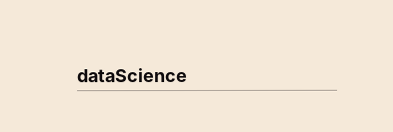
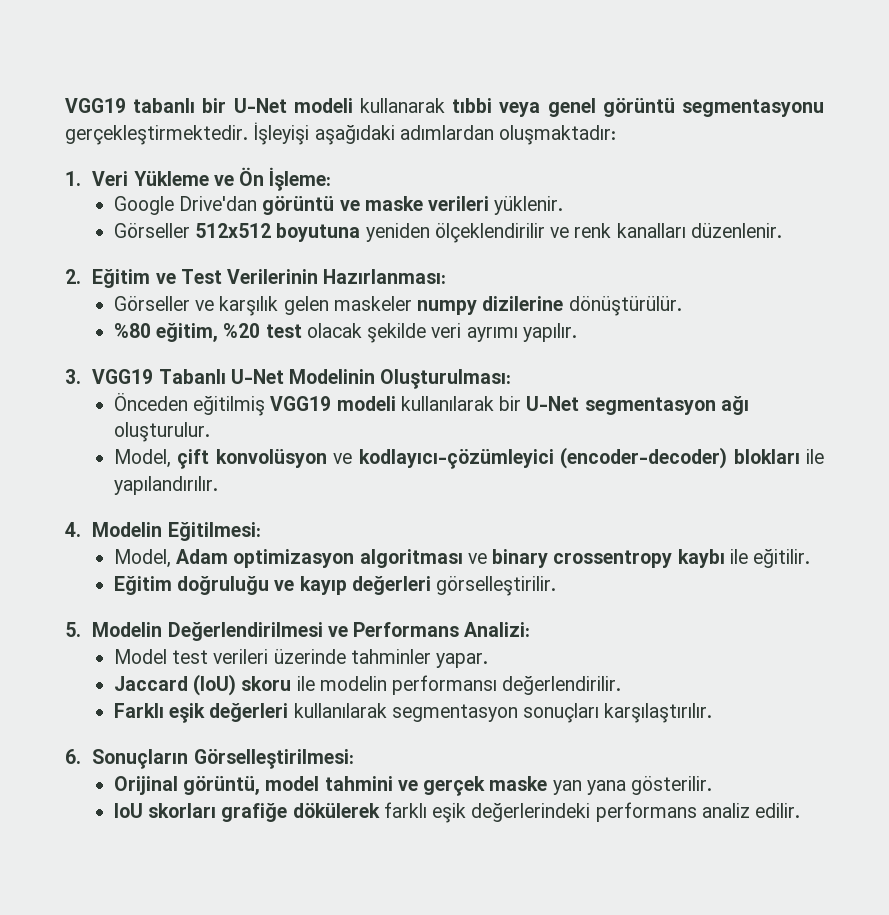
- dataScience
+ VGG19 tabanlı bir U-Net modeli kullanarak tıbbi veya genel görüntü segmentasyonu gerçekleştirmektedir. İşleyişi aşağıdaki adımlardan oluşmaktadır:
+ 1. Veri Yükleme ve Ön İşleme:
+ Google Drive'dan görüntü ve maske verileri yüklenir.
+ Görseller 512x512 boyutuna yeniden ölçeklendirilir ve renk kanalları düzenlenir.
+ 2. Eğitim ve Test Verilerinin Hazırlanması:
+ Görseller ve karşılık gelen maskeler numpy dizilerine dönüştürülür.
+ %80 eğitim, %20 test olacak şekilde veri ayrımı yapılır.
+ 3. VGG19 Tabanlı U-Net Modelinin Oluşturulması:
+ Önceden eğitilmiş VGG19 modeli kullanılarak bir U-Net segmentasyon ağı oluşturulur.
+ Model, çift konvolüsyon ve kodlayıcı-çözümleyici (encoder-decoder) blokları ile yapılandırılır.
+ 4. Modelin Eğitilmesi:
+ Model, Adam optimizasyon algoritması ve binary crossentropy kaybı ile eğitilir.
+ Eğitim doğruluğu ve kayıp değerleri görselleştirilir.
+ 5. Modelin Değerlendirilmesi ve Performans Analizi:
+ Model test verileri üzerinde tahminler yapar.
+ Jaccard (IoU) skoru ile modelin performansı değerlendirilir.
+ Farklı eşik değerleri kullanılarak segmentasyon sonuçları karşılaştırılır.
+ 6. Sonuçların Görselleştirilmesi:
+ Orijinal görüntü, model tahmini ve gerçek maske yan yana gösterilir.
+ IoU skorları grafiğe dökülerek farklı eşik değerlerindeki performans analiz edilir.

